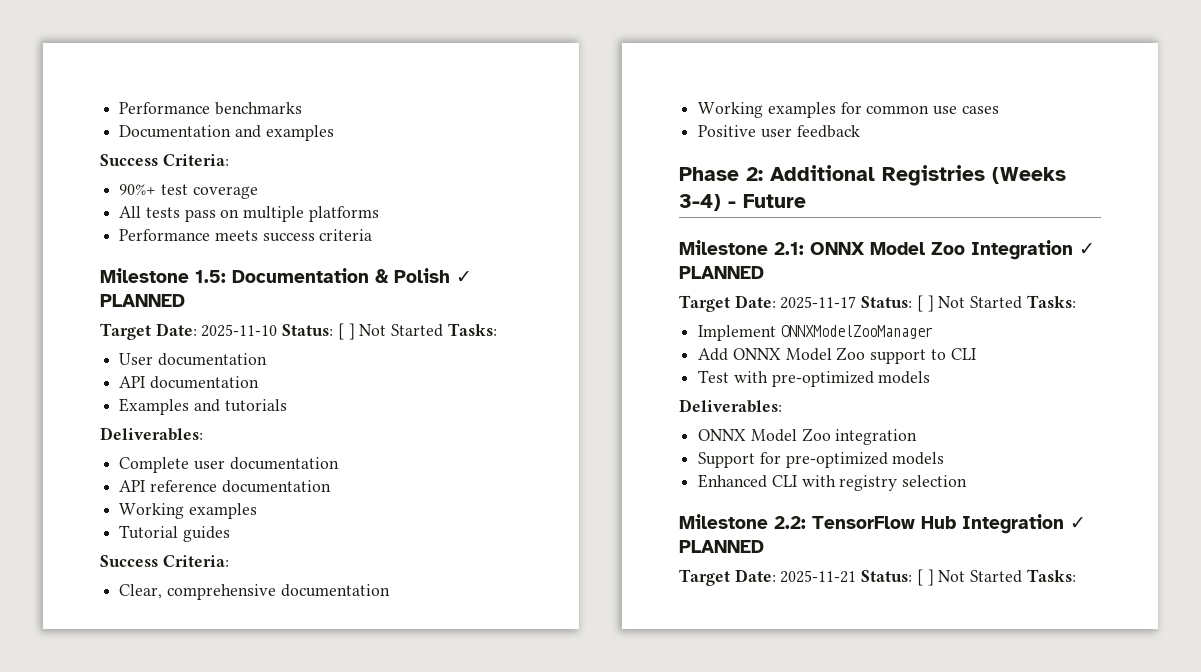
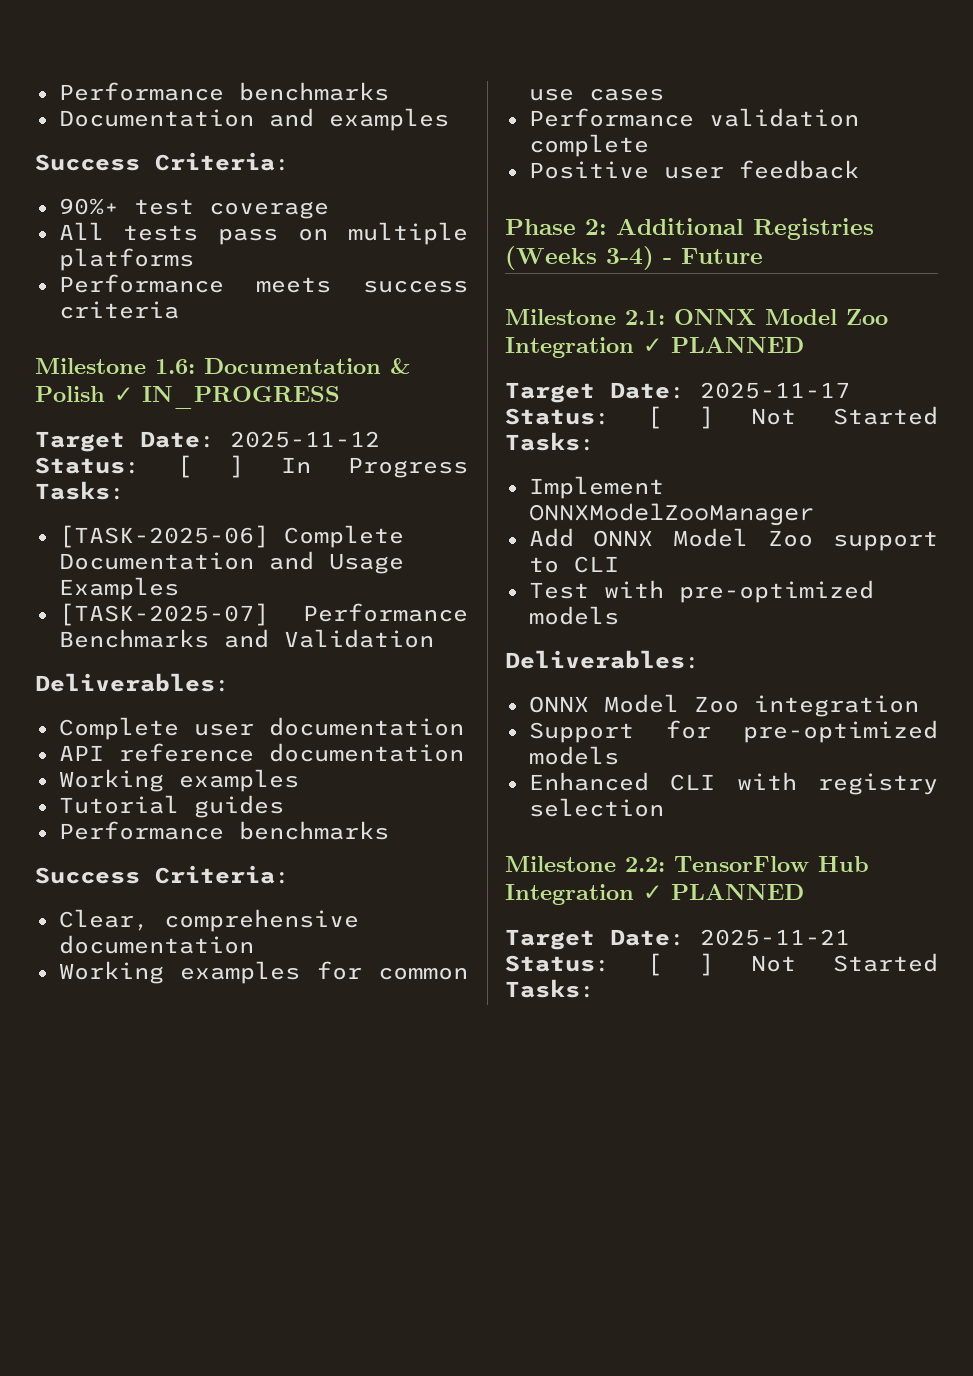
- Milestone 1.5: Documentation & Polish ✓ PLANNED
- Target Date: 2025-11-10 Status: [ ] Not Started Tasks:
- User documentation
- API documentation
- Examples and tutorials
+ Milestone 1.6: Documentation & Polish ✓ IN_PROGRESS
+ Target Date: 2025-11-12 Status: [ ] In Progress Tasks:
+ [TASK-2025-06] Complete Documentation and Usage Examples
+ [TASK-2025-07] Performance Benchmarks and Validation
  Tutorial guides
+ Performance benchmarks
+ Performance validation complete

